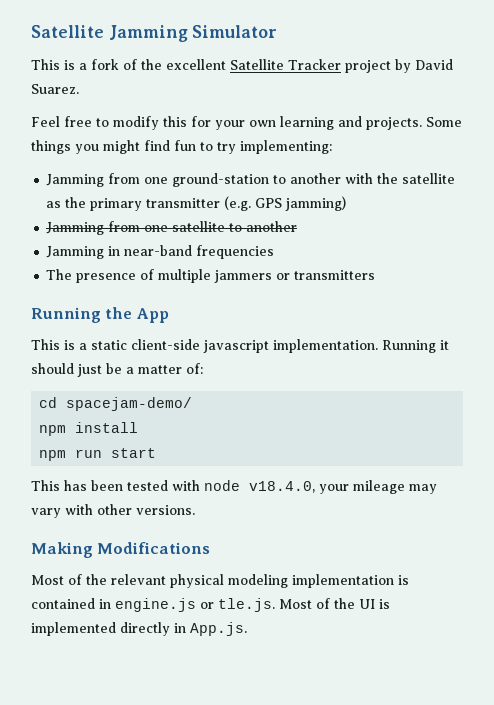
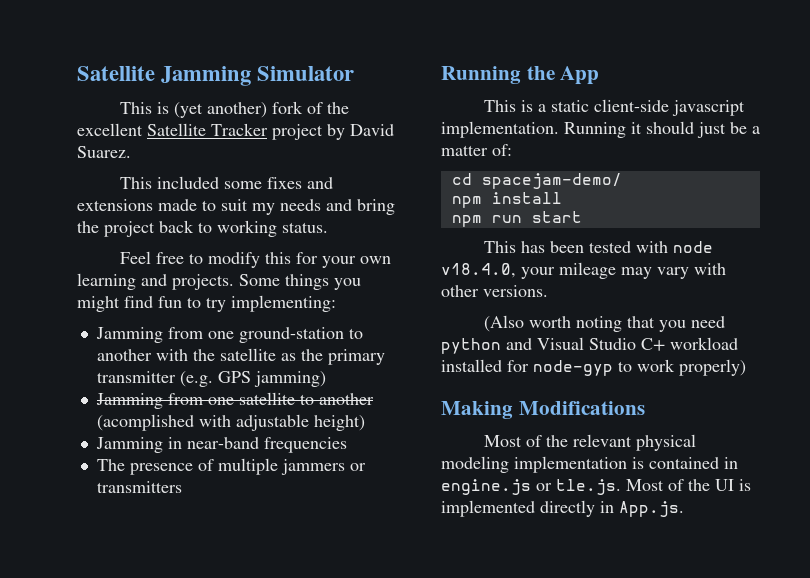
- This is a fork of the excellent Satellite Tracker project by David Suarez.
+ This is (yet another) fork of the excellent Satellite Tracker project by David Suarez.
+ This included some fixes and extensions made to suit my needs and bring the project back to working status.
- Jamming from one satellite to another
+ Jamming from one satellite to another (acomplished with adjustable height)
+ (Also worth noting that you need python and Visual Studio C+ workload installed for node-gyp to work properly)

